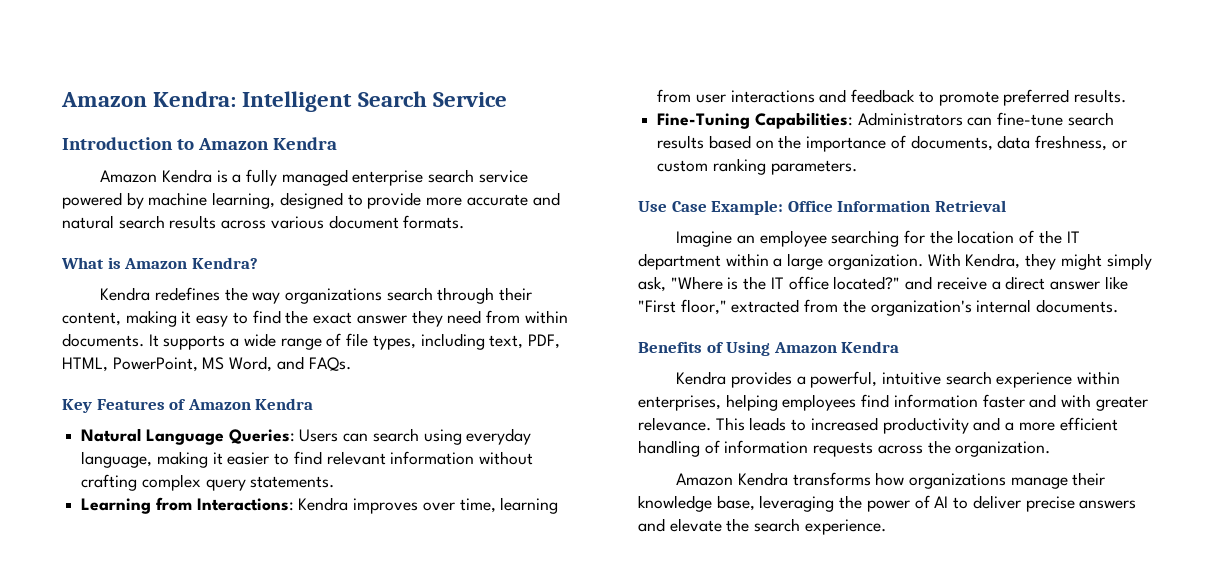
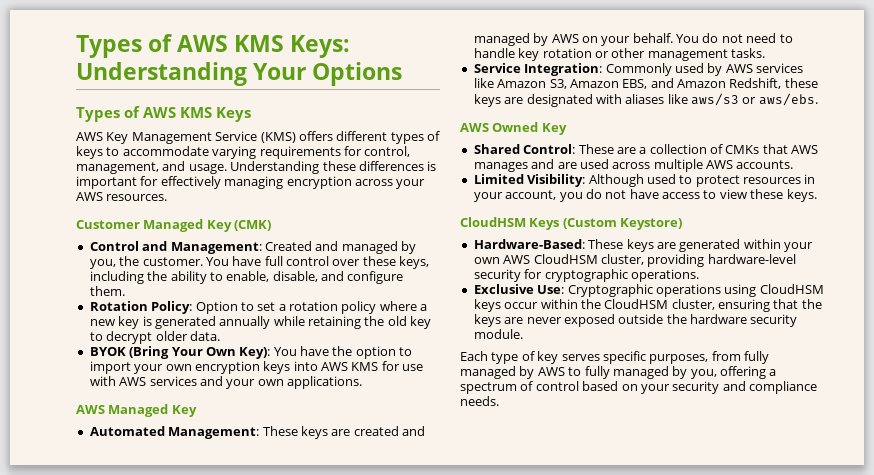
- Amazon Kendra: Intelligent Search Service
- Introduction to Amazon Kendra
- Amazon Kendra is a fully managed enterprise search service powered by machine learning, designed to provide more accurate and natural search results across various document formats.
- What is Amazon Kendra?
- Kendra redefines the way organizations search through their content, making it easy to find the exact answer they need from within documents. It supports a wide range of file types, including text, PDF, HTML, PowerPoint, MS Word, and FAQs.
- Key Features of Amazon Kendra
- Natural Language Queries: Users can search using everyday language, making it easier to find relevant information without crafting complex query statements.
- Learning from Interactions: Kendra improves over time, learning from user interactions and feedback to promote preferred results.
- Fine-Tuning Capabilities: Administrators can fine-tune search results based on the importance of documents, data freshness, or custom ranking parameters.
- Use Case Example: Office Information Retrieval
- Imagine an employee searching for the location of the IT department within a large organization. With Kendra, they might simply ask, "Where is the IT office located?" and receive a direct answer like "First floor," extracted from the organization's internal documents.
- Benefits of Using Amazon Kendra
- Kendra provides a powerful, intuitive search experience within enterprises, helping employees find information faster and with greater relevance. This leads to increased productivity and a more efficient handling of information requests across the organization.
- Amazon Kendra transforms how organizations manage their knowledge base, leveraging the power of AI to deliver precise answers and elevate the search experience.
+ Types of AWS KMS Keys: Understanding Your Options
+ Types of AWS KMS Keys
+ AWS Key Management Service (KMS) offers different types of keys to accommodate varying requirements for control, management, and usage. Understanding these differences is important for effectively managing encryption across your AWS resources.
+ Customer Managed Key (CMK)
+ Control and Management: Created and managed by you, the customer. You have full control over these keys, including the ability to enable, disable, and configure them.
+ Rotation Policy: Option to set a rotation policy where a new key is generated annually while retaining the old key to decrypt older data.
+ BYOK (Bring Your Own Key): You have the option to import your own encryption keys into AWS KMS for use with AWS services and your own applications.
+ AWS Managed Key
+ Automated Management: These keys are created and managed by AWS on your behalf. You do not need to handle key rotation or other management tasks.
+ Service Integration: Commonly used by AWS services like Amazon S3, Amazon EBS, and Amazon Redshift, these keys are designated with aliases like aws/s3 or aws/ebs.
+ AWS Owned Key
+ Shared Control: These are a collection of CMKs that AWS manages and are used across multiple AWS accounts.
+ Limited Visibility: Although used to protect resources in your account, you do not have access to view these keys.
+ CloudHSM Keys (Custom Keystore)
+ Hardware-Based: These keys are generated within your own AWS CloudHSM cluster, providing hardware-level security for cryptographic operations.
+ Exclusive Use: Cryptographic operations using CloudHSM keys occur within the CloudHSM cluster, ensuring that the keys are never exposed outside the hardware security module.
+ Each type of key serves specific purposes, from fully managed by AWS to fully managed by you, offering a spectrum of control based on your security and compliance needs.

